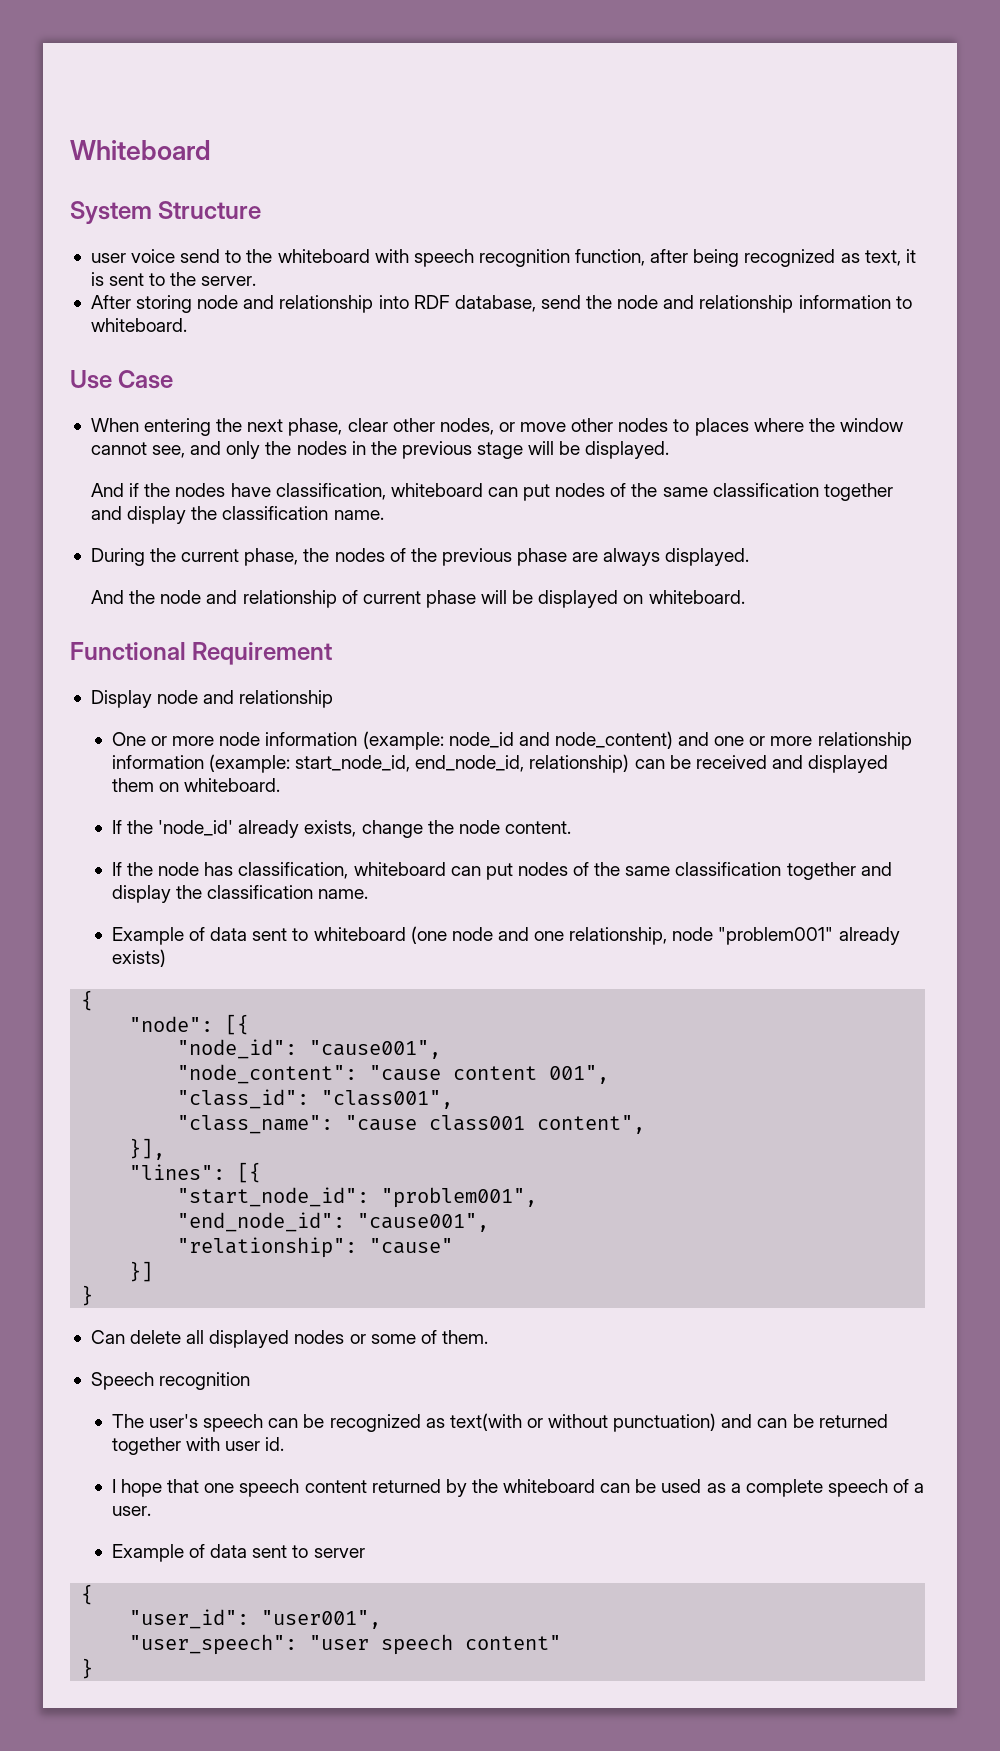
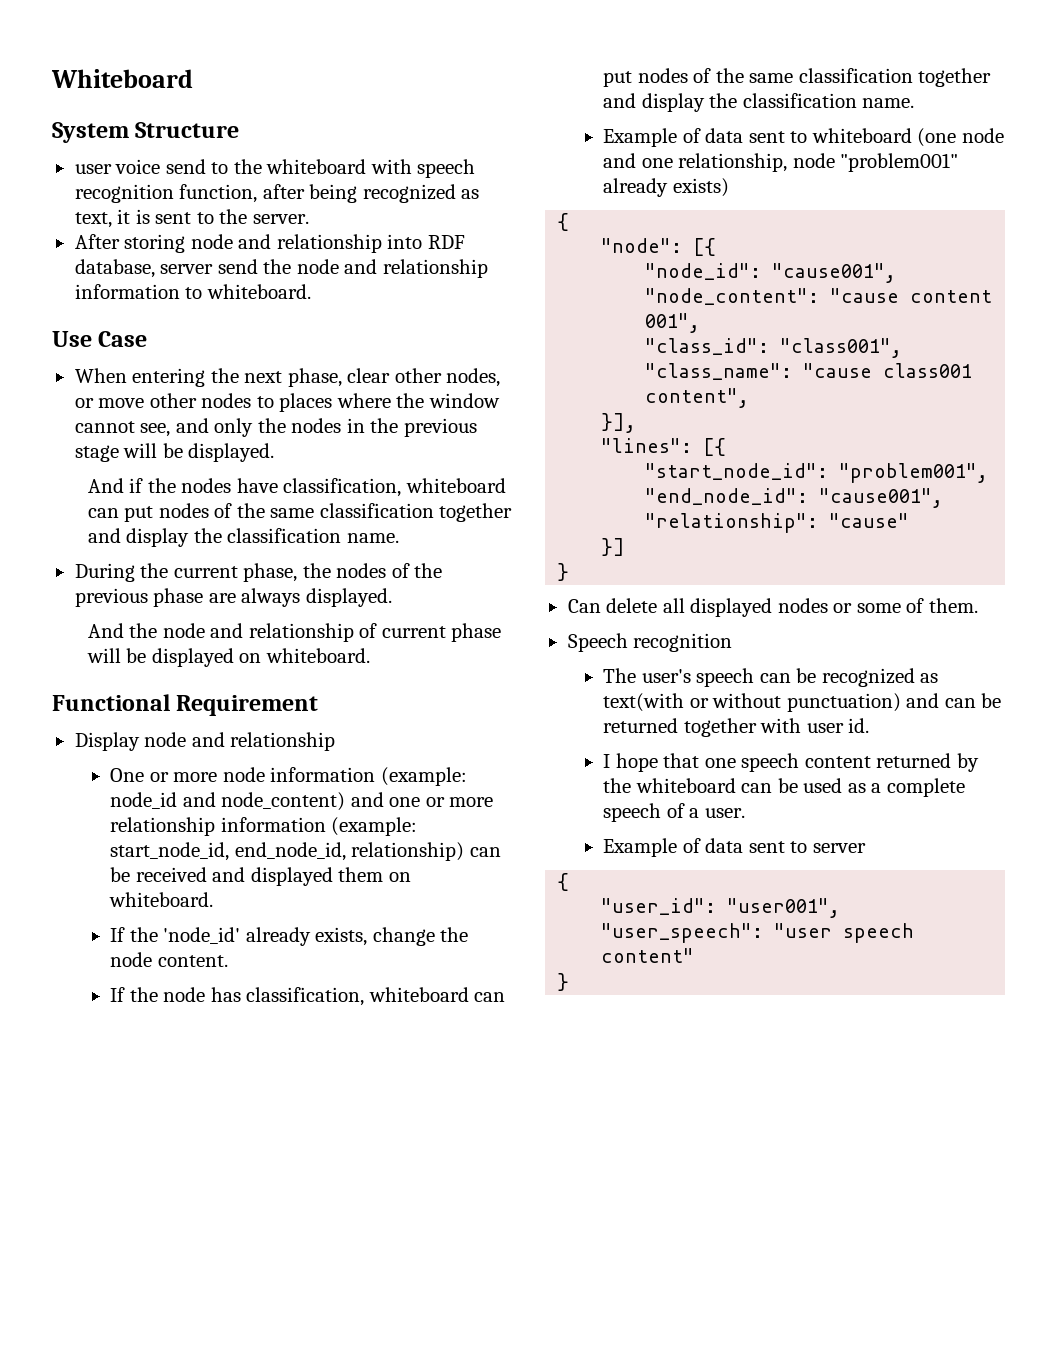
- After storing node and relationship into RDF database, send the node and relationship information to whiteboard.
+ After storing node and relationship into RDF database, server send the node and relationship information to whiteboard.

